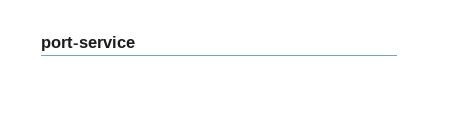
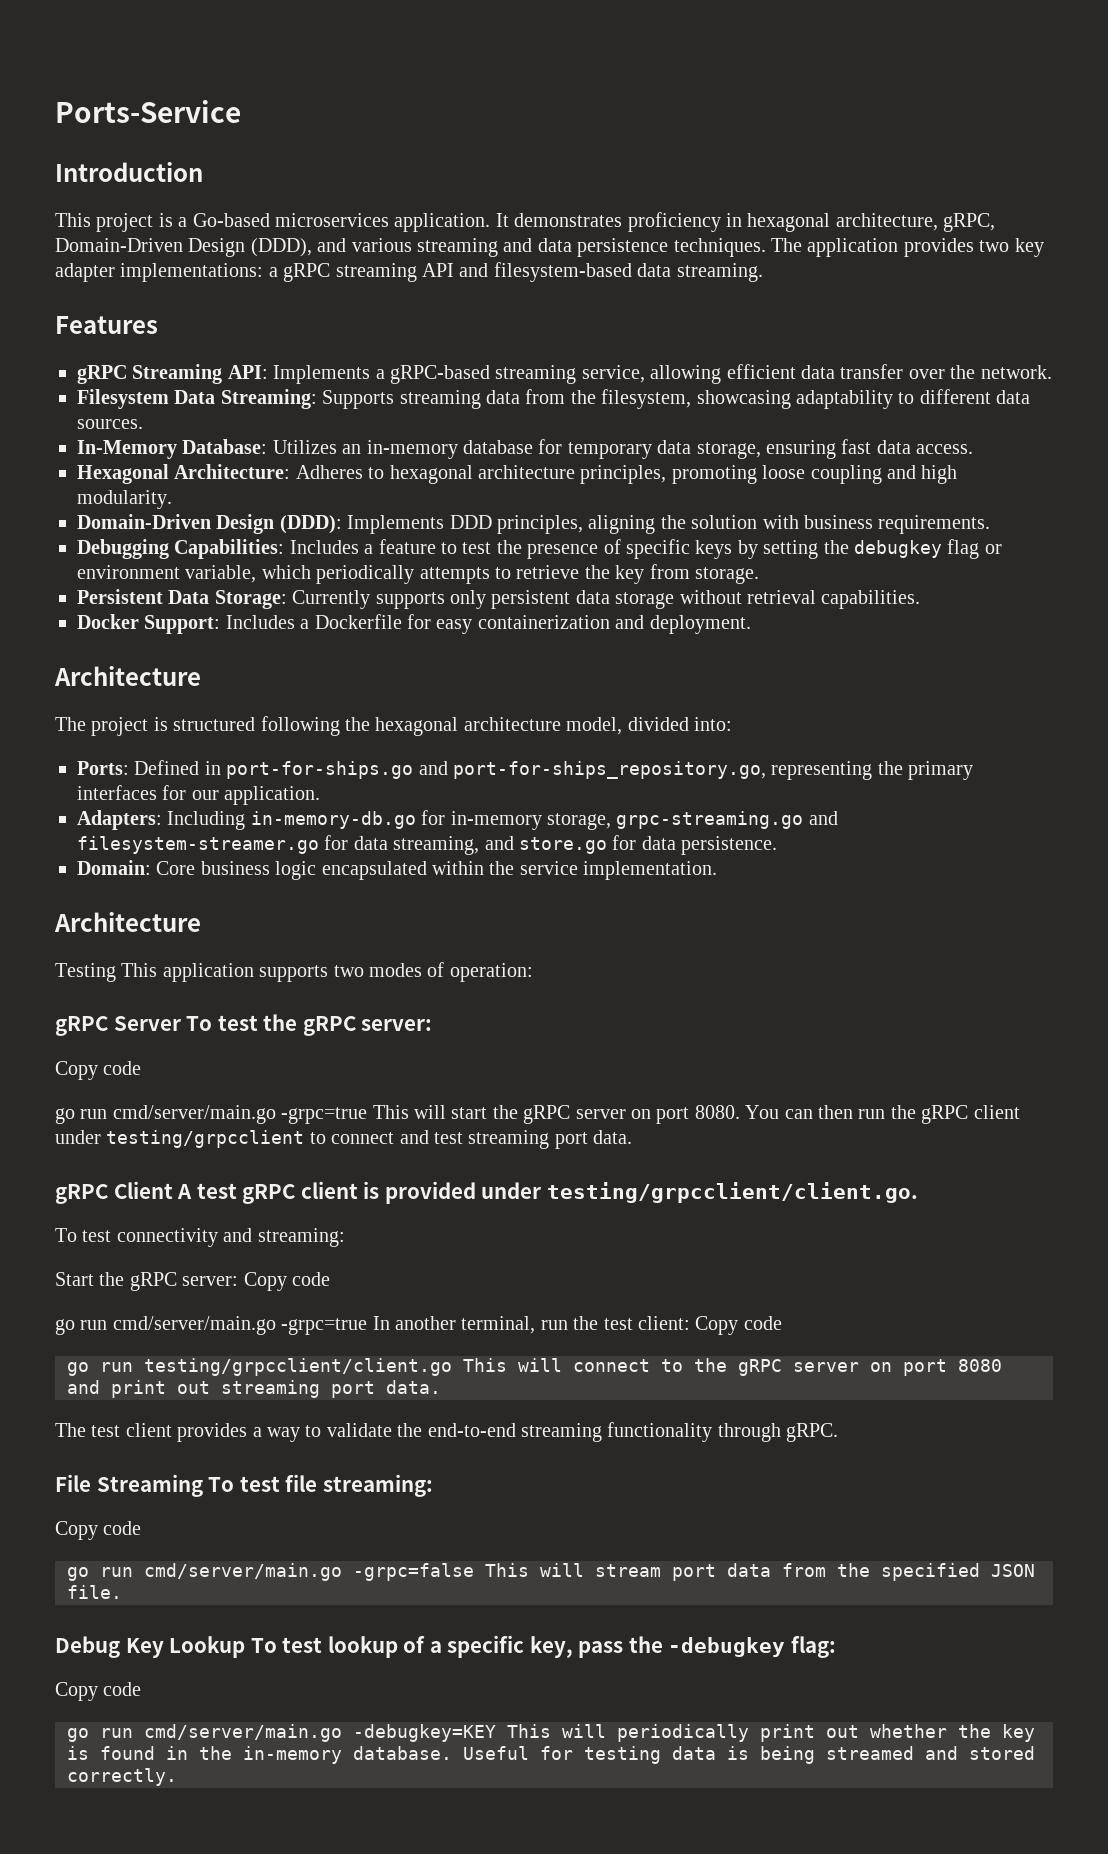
- port-service
+ Ports-Service
+ Introduction
+ This project is a Go-based microservices application. It demonstrates proficiency in hexagonal architecture, gRPC, Domain-Driven Design (DDD), and various streaming and data persistence techniques. The application provides two key adapter implementations: a gRPC streaming API and filesystem-based data streaming.
+ Features
+ gRPC Streaming API: Implements a gRPC-based streaming service, allowing efficient data transfer over the network.
+ Filesystem Data Streaming: Supports streaming data from the filesystem, showcasing adaptability to different data sources.
+ In-Memory Database: Utilizes an in-memory database for temporary data storage, ensuring fast data access.
+ Hexagonal Architecture: Adheres to hexagonal architecture principles, promoting loose coupling and high modularity.
+ Domain-Driven Design (DDD): Implements DDD principles, aligning the solution with business requirements.
+ Debugging Capabilities: Includes a feature to test the presence of specific keys by setting the debugkey flag or environment variable, which periodically attempts to retrieve the key from storage.
+ Persistent Data Storage: Currently supports only persistent data storage without retrieval capabilities.
+ Docker Support: Includes a Dockerfile for easy containerization and deployment.
+ Architecture
+ The project is structured following the hexagonal architecture model, divided into:
+ Ports: Defined in port-for-ships.go and port-for-ships_repository.go, representing the primary interfaces for our application.
+ Adapters: Including in-memory-db.go for in-memory storage, grpc-streaming.go and filesystem-streamer.go for data streaming, and store.go for data persistence.
+ Domain: Core business logic encapsulated within the service implementation.
+ Architecture
+ Testing This application supports two modes of operation:
+ gRPC Server To test the gRPC server:
+ Copy code
+ go run cmd/server/main.go -grpc=true This will start the gRPC server on port 8080. You can then run the gRPC client under testing/grpcclient to connect and test streaming port data.
+ gRPC Client A test gRPC client is provided under testing/grpcclient/client.go.
+ To test connectivity and streaming:
+ Start the gRPC server: Copy code
+ go run cmd/server/main.go -grpc=true In another terminal, run the test client: Copy code
+ go run testing/grpcclient/client.go This will connect to the gRPC server on port 8080 and print out streaming port data.
+ The test client provides a way to validate the end-to-end streaming functionality through gRPC.
+ File Streaming To test file streaming:
+ Copy code
+ go run cmd/server/main.go -grpc=false This will stream port data from the specified JSON file.
+ Debug Key Lookup To test lookup of a specific key, pass the -debugkey flag:
+ Copy code
+ go run cmd/server/main.go -debugkey=KEY This will periodically print out whether the key is found in the in-memory database. Useful for testing data is being streamed and stored correctly.

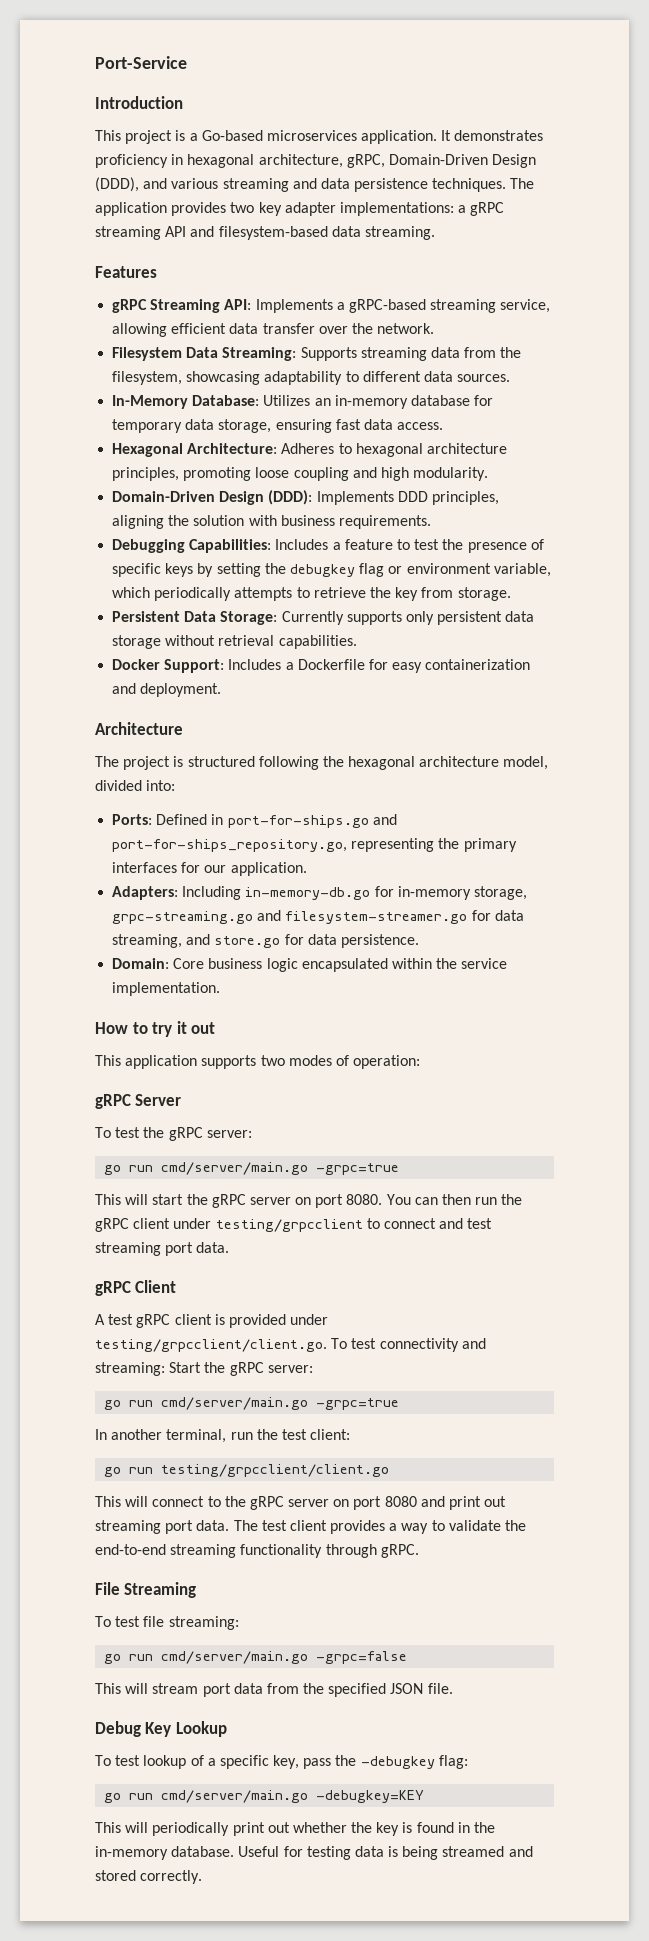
- Ports-Service
+ Port-Service
  Domain: Core business logic encapsulated within the service implementation.
- Architecture
- Testing This application supports two modes of operation:
+ How to try it out
+ This application supports two modes of operation:
- gRPC Server To test the gRPC server:
- Copy code
- go run cmd/server/main.go -grpc=true This will start the gRPC server on port 8080.
+ gRPC Server
+ To test the gRPC server:
+ go run cmd/server/main.go -grpc=true
+ This will start the gRPC server on port 8080.
- gRPC Client A test gRPC client is provided under testing/grpcclient/client.go.
- To test connectivity and streaming:
- Start the gRPC server: Copy code
- go run cmd/server/main.go -grpc=true In another terminal, run the test client: Copy code
+ gRPC Client
+ A test gRPC client is provided under testing/grpcclient/client.go. To test connectivity and streaming: Start the gRPC server:
+ go run cmd/server/main.go -grpc=true
+ In another terminal, run the test client:
- go run testing/grpcclient/client.go This will connect to the gRPC server on port 8080 and print out streaming port data.
- The test client provides a way to validate the end-to-end streaming functionality through gRPC.
+ go run testing/grpcclient/client.go
+ This will connect to the gRPC server on port 8080 and print out streaming port data. The test client provides a way to validate the end-to-end streaming functionality through gRPC.
- File Streaming To test file streaming:
- Copy code
+ File Streaming
+ To test file streaming:
- go run cmd/server/main.go -grpc=false This will stream port data from the specified JSON file.
+ go run cmd/server/main.go -grpc=false
+ This will stream port data from the specified JSON file.
- Debug Key Lookup To test lookup of a specific key, pass the -debugkey flag:
- Copy code
+ Debug Key Lookup
+ To test lookup of a specific key, pass the -debugkey flag:
- go run cmd/server/main.go -debugkey=KEY This will periodically print out whether the key is found in the in-memory database.
+ go run cmd/server/main.go -debugkey=KEY
+ This will periodically print out whether the key is found in the in-memory database.

